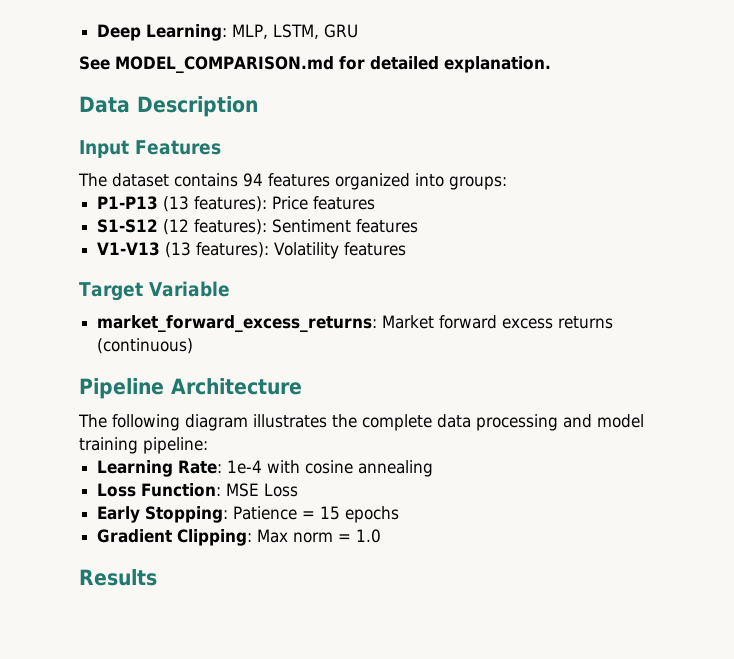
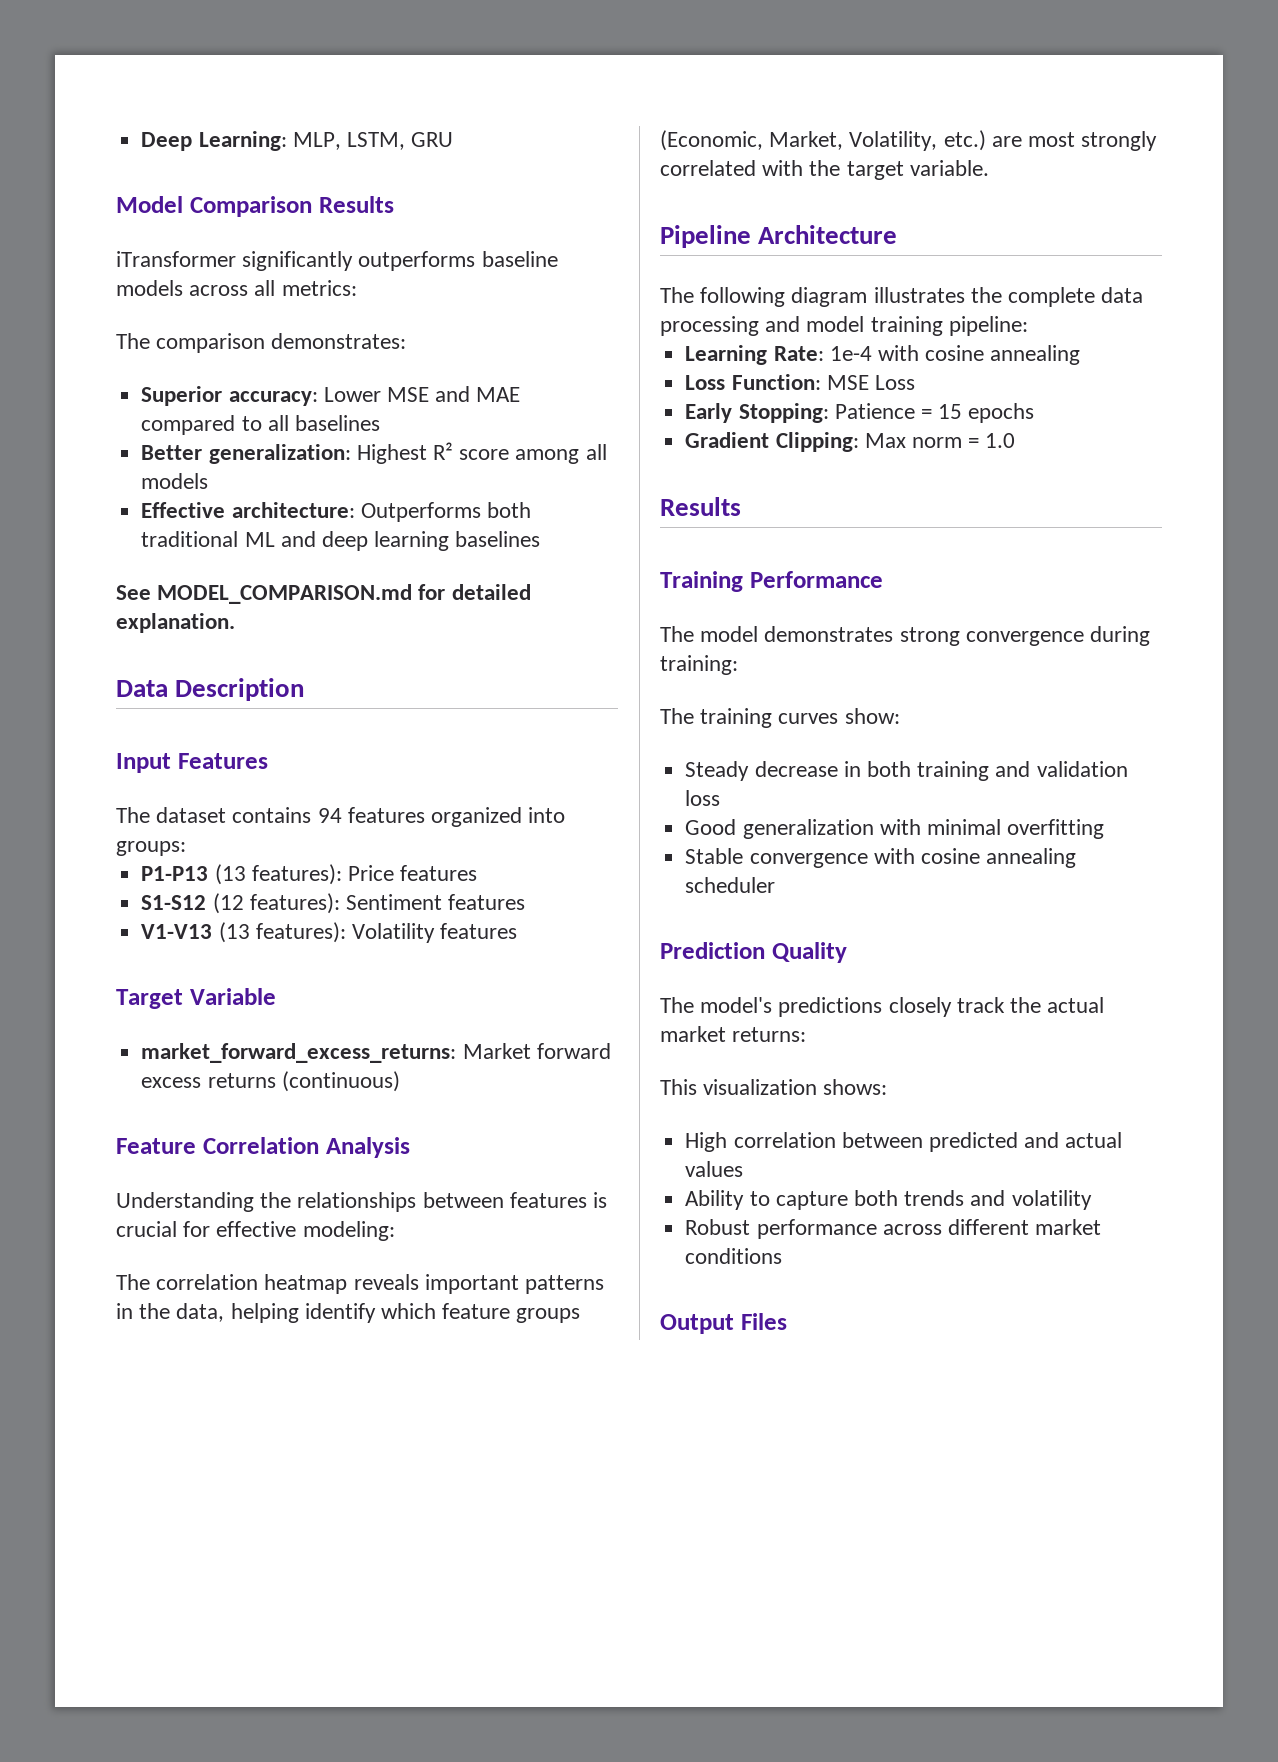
+ Model Comparison Results
+ iTransformer significantly outperforms baseline models across all metrics:
+ The comparison demonstrates:
+ Superior accuracy: Lower MSE and MAE compared to all baselines
+ Better generalization: Highest R² score among all models
+ Effective architecture: Outperforms both traditional ML and deep learning baselines
+ Feature Correlation Analysis
+ Understanding the relationships between features is crucial for effective modeling:
+ The correlation heatmap reveals important patterns in the data, helping identify which feature groups (Economic, Market, Volatility, etc.) are most strongly correlated with the target variable.
+ Training Performance
+ The model demonstrates strong convergence during training:
+ The training curves show:
+ Steady decrease in both training and validation loss
+ Good generalization with minimal overfitting
+ Stable convergence with cosine annealing scheduler
+ Prediction Quality
+ The model's predictions closely track the actual market returns:
+ This visualization shows:
+ High correlation between predicted and actual values
+ Ability to capture both trends and volatility
+ Robust performance across different market conditions
+ Output Files

